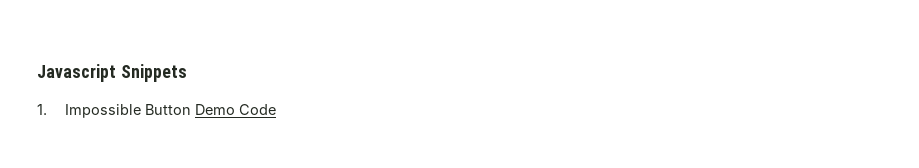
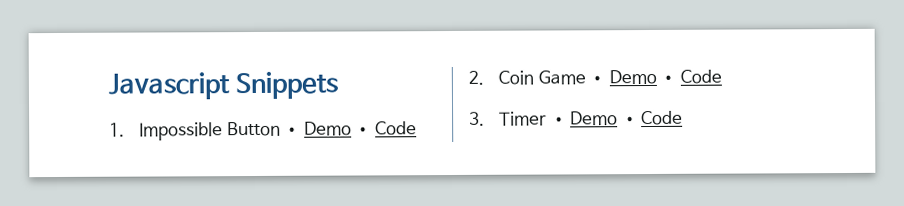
- 1. Impossible Button Demo Code
+ 1. Impossible Button • Demo • Code
+ 2. Coin Game • Demo • Code
+ 3. Timer • Demo • Code

